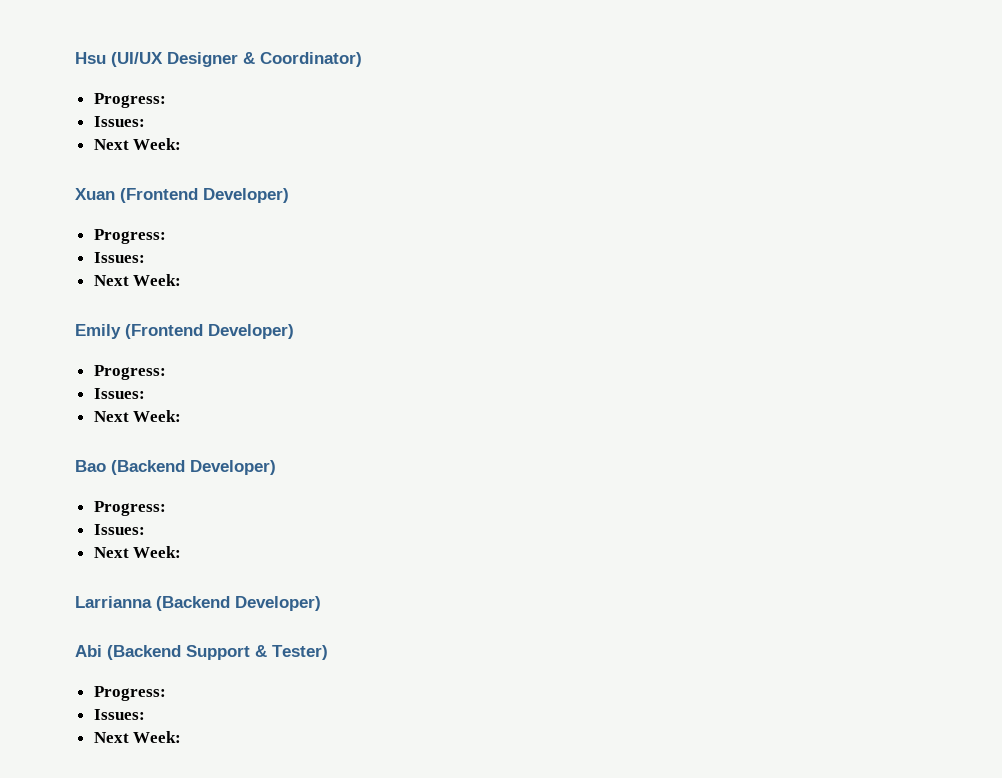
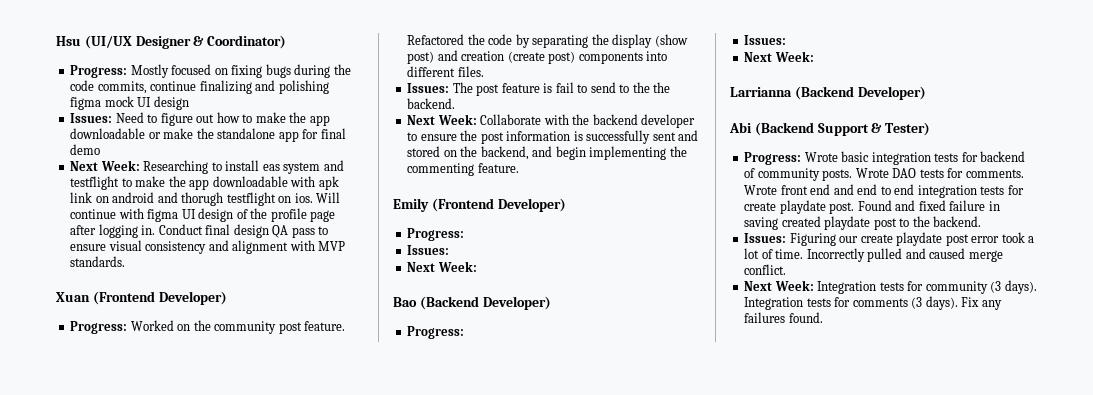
  Hsu (UI/UX Designer & Coordinator)
- Progress:
- Issues:
- Next Week:
+ Progress: Mostly focused on fixing bugs during the code commits, continue finalizing and polishing figma mock UI design
+ Issues: Need to figure out how to make the app downloadable or make the standalone app for final demo
+ Next Week: Researching to install eas system and testflight to make the app downloadable with apk link on android and thorugh testflight on ios. Will continue with figma UI design of the profile page after logging in. Conduct final design QA pass to ensure visual consistency and alignment with MVP standards.
  Xuan (Frontend Developer)
- Progress:
- Issues:
- Next Week:
+ Progress: Worked on the community post feature. Refactored the code by separating the display (show post) and creation (create post) components into different files.
+ Issues: The post feature is fail to send to the the backend.
+ Next Week: Collaborate with the backend developer to ensure the post information is successfully sent and stored on the backend, and begin implementing the commenting feature.
  Abi (Backend Support & Tester)
- Progress:
- Issues:
- Next Week:
+ Progress: Wrote basic integration tests for backend of community posts. Wrote DAO tests for comments. Wrote front end and end to end integration tests for create playdate post. Found and fixed failure in saving created playdate post to the backend.
+ Issues: Figuring our create playdate post error took a lot of time. Incorrectly pulled and caused merge conflict.
+ Next Week: Integration tests for community (3 days). Integration tests for comments (3 days). Fix any failures found.

